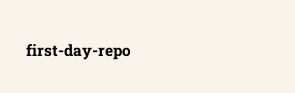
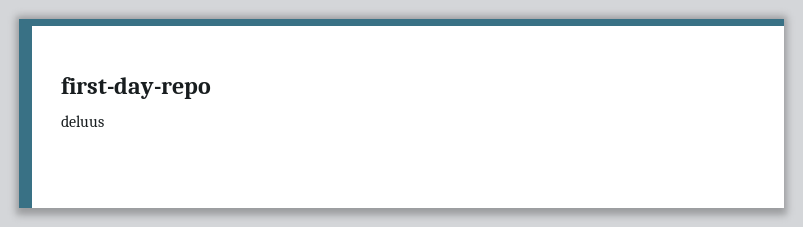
+ deluus

